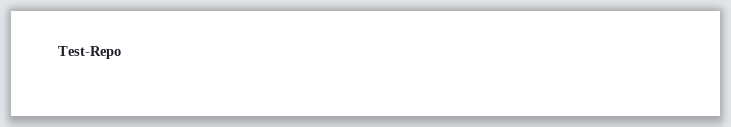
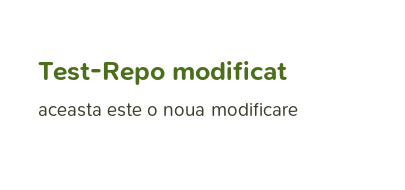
- Test-Repo
+ Test-Repo modificat
+ aceasta este o noua modificare

